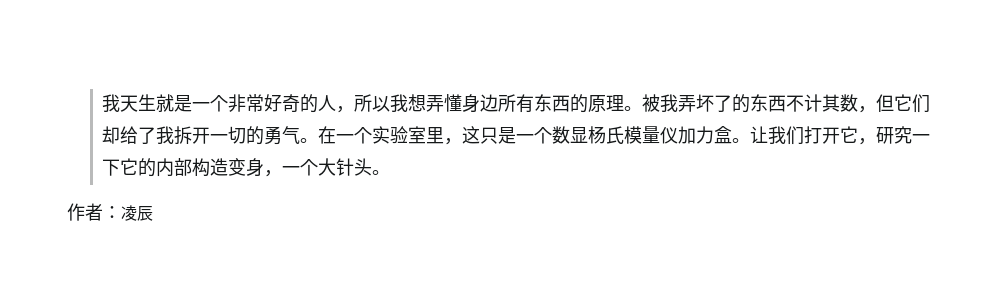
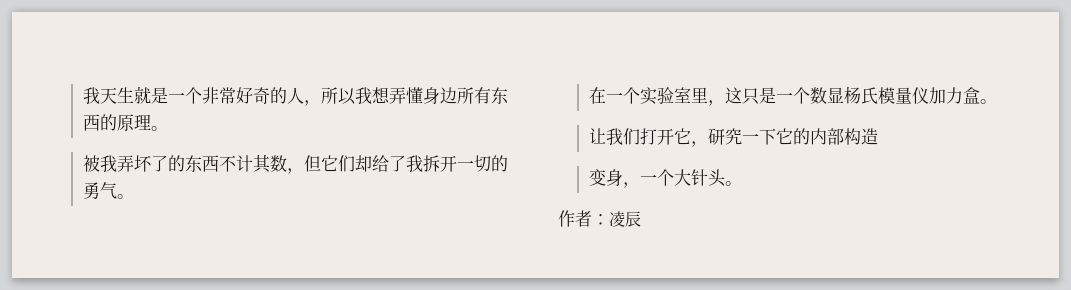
- 我天生就是一个非常好奇的人，所以我想弄懂身边所有东西的原理。被我弄坏了的东西不计其数，但它们却给了我拆开一切的勇气。在一个实验室里，这只是一个数显杨氏模量仪加力盒。让我们打开它，研究一下它的内部构造变身，一个大针头。
+ 我天生就是一个非常好奇的人，所以我想弄懂身边所有东西的原理。
+ 被我弄坏了的东西不计其数，但它们却给了我拆开一切的勇气。
+ 在一个实验室里，这只是一个数显杨氏模量仪加力盒。
+ 让我们打开它，研究一下它的内部构造
+ 变身，一个大针头。

